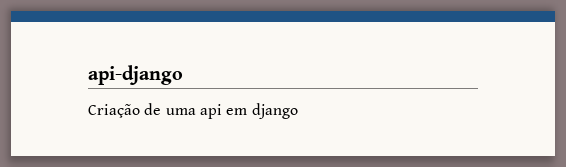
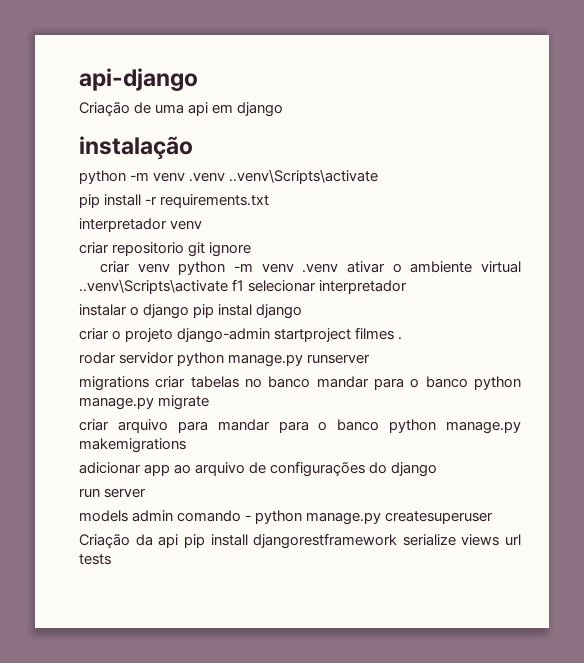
+ instalação
+ python -m venv .venv ..venv\Scripts\activate
+ pip install -r requirements.txt
+ interpretador venv
+ criar repositorio git ignore
+ criar venv python -m venv .venv ativar o ambiente virtual ..venv\Scripts\activate f1 selecionar interpretador
+ instalar o django pip instal django
+ criar o projeto django-admin startproject filmes .
+ rodar servidor python manage.py runserver
+ migrations criar tabelas no banco mandar para o banco python manage.py migrate
+ criar arquivo para mandar para o banco python manage.py makemigrations
+ adicionar app ao arquivo de configurações do django
+ run server
+ models admin comando - python manage.py createsuperuser
+ Criação da api pip install djangorestframework serialize views url tests

